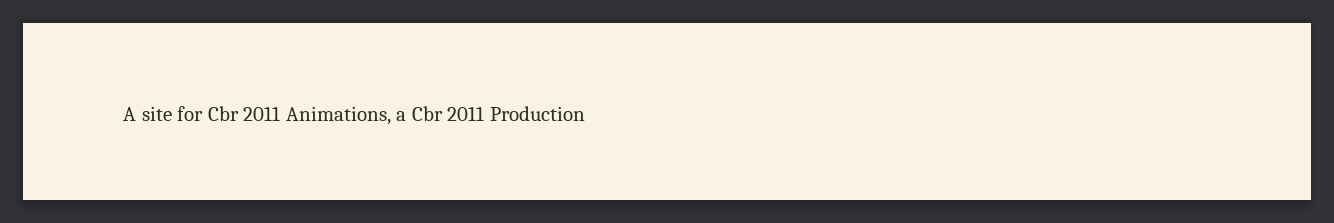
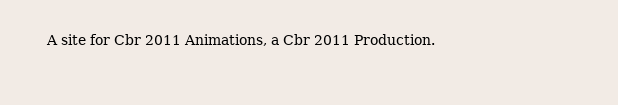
- A site for Cbr 2011 Animations, a Cbr 2011 Production
+ A site for Cbr 2011 Animations, a Cbr 2011 Production.

